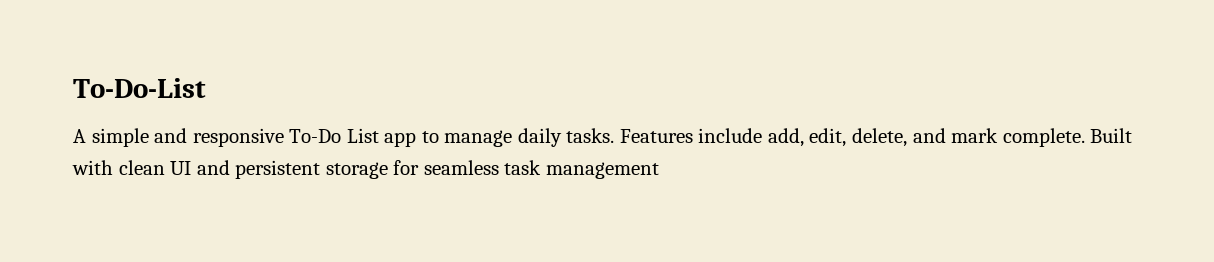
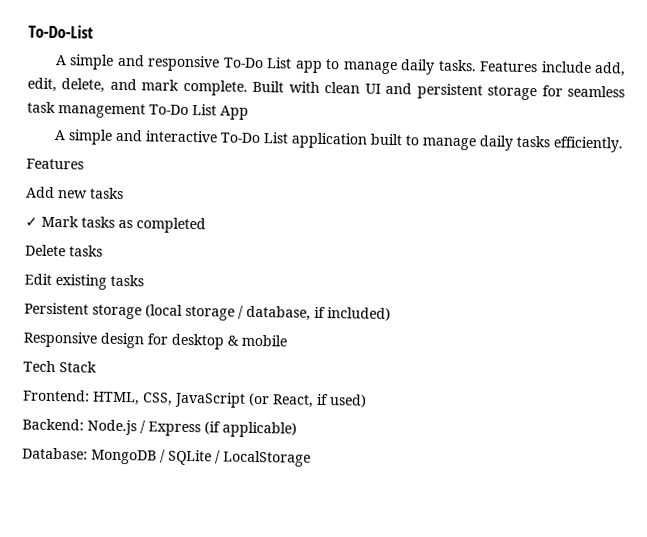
- Built with clean UI and persistent storage for seamless task management
+ Built with clean UI and persistent storage for seamless task management To-Do List App
+ A simple and interactive To-Do List application built to manage daily tasks efficiently.
+ Features
+ Add new tasks
+ ✓ Mark tasks as completed
+ Delete tasks
+ Edit existing tasks
+ Persistent storage (local storage / database, if included)
+ Responsive design for desktop & mobile
+ Tech Stack
+ Frontend: HTML, CSS, JavaScript (or React, if used)
+ Backend: Node.js / Express (if applicable)
+ Database: MongoDB / SQLite / LocalStorage

